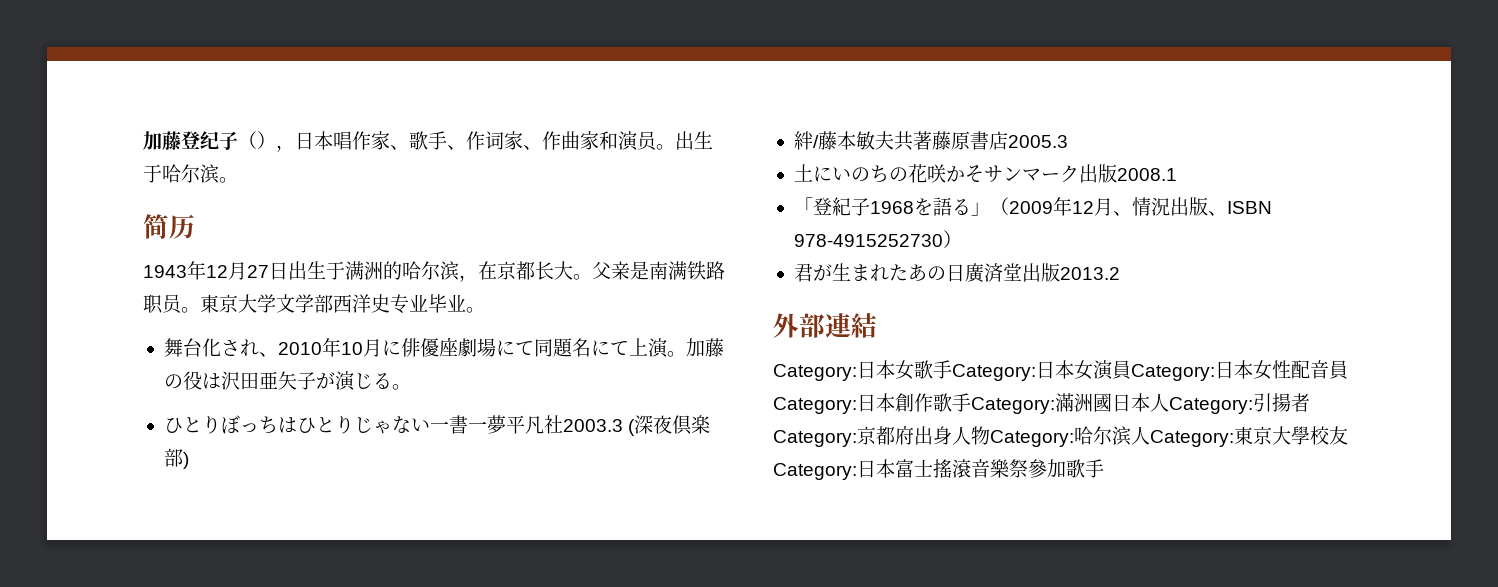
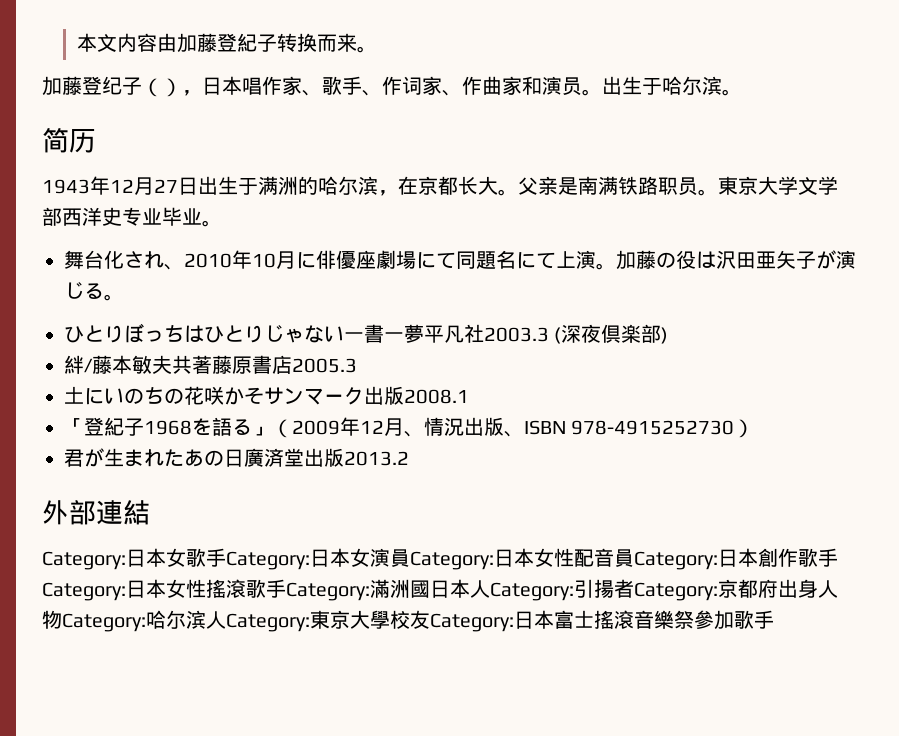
+ 本文内容由加藤登紀子转换而来。
- Category:日本女歌手Category:日本女演員Category:日本女性配音員Category:日本創作歌手Category:滿洲國日本人Category:引揚者Category:京都府出身人物Category:哈尔滨人Category:東京大學校友Category:日本富士搖滾音樂祭參加歌手
+ Category:日本女歌手Category:日本女演員Category:日本女性配音員Category:日本創作歌手Category:日本女性搖滾歌手Category:滿洲國日本人Category:引揚者Category:京都府出身人物Category:哈尔滨人Category:東京大學校友Category:日本富士搖滾音樂祭參加歌手

